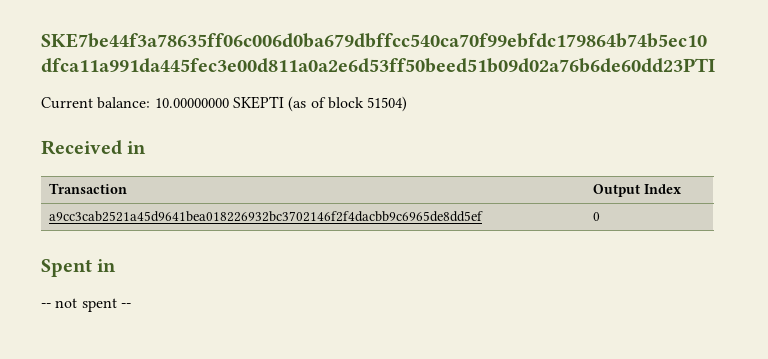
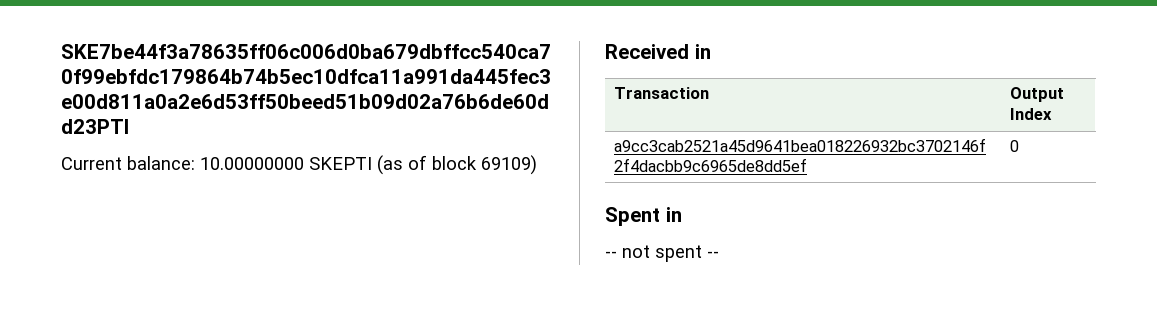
- Current balance: 10.00000000 SKEPTI (as of block 51504)
+ Current balance: 10.00000000 SKEPTI (as of block 69109)

